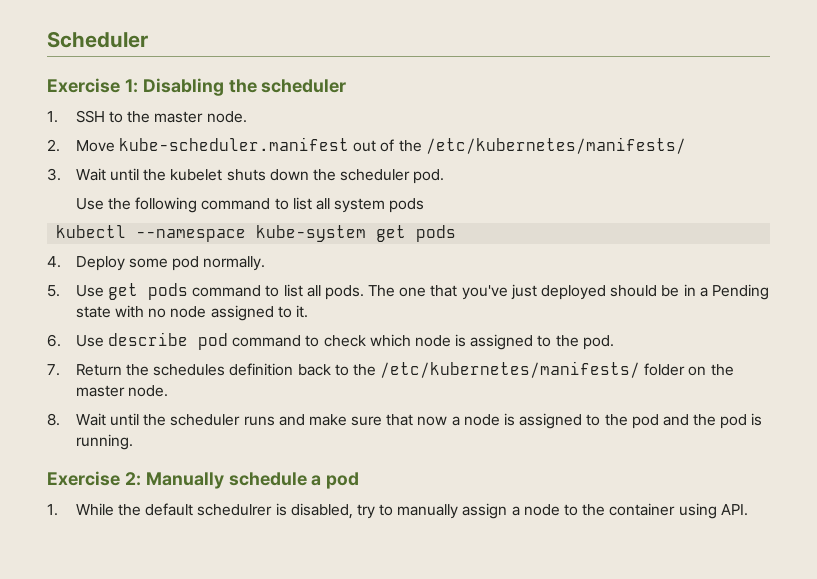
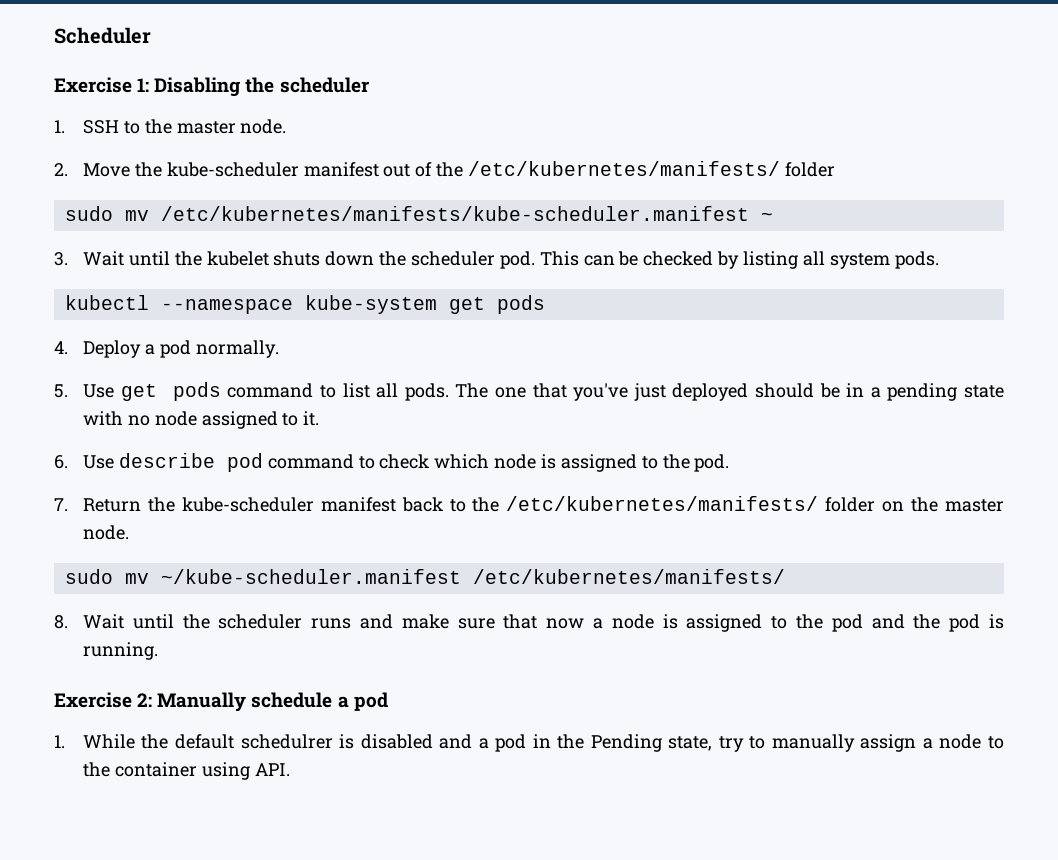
- 2. Move kube-scheduler.manifest out of the /etc/kubernetes/manifests/
+ 2. Move the kube-scheduler manifest out of the /etc/kubernetes/manifests/ folder
+ sudo mv /etc/kubernetes/manifests/kube-scheduler.manifest ~
- 3. Wait until the kubelet shuts down the scheduler pod.
- Use the following command to list all system pods
+ 3. Wait until the kubelet shuts down the scheduler pod. This can be checked by listing all system pods.
- 4. Deploy some pod normally.
+ 4. Deploy a pod normally.
- The one that you've just deployed should be in a Pending state with no node assigned to it.
+ The one that you've just deployed should be in a pending state with no node assigned to it.
- 7. Return the schedules definition back to the /etc/kubernetes/manifests/ folder on the master node.
+ 7. Return the kube-scheduler manifest back to the /etc/kubernetes/manifests/ folder on the master node.
+ sudo mv ~/kube-scheduler.manifest /etc/kubernetes/manifests/
- 1. While the default schedulrer is disabled, try to manually assign a node to the container using API.
+ 1. While the default schedulrer is disabled and a pod in the Pending state, try to manually assign a node to the container using API.

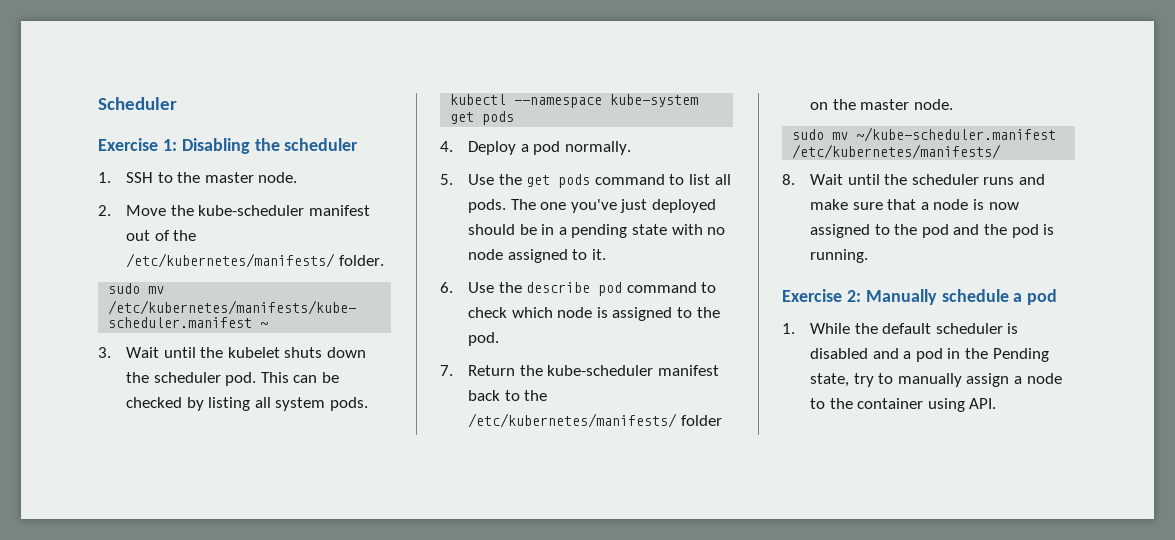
- 2. Move the kube-scheduler manifest out of the /etc/kubernetes/manifests/ folder
+ 2. Move the kube-scheduler manifest out of the /etc/kubernetes/manifests/ folder.
- 5. Use get pods command to list all pods.
+ 5. Use the get pods command to list all pods.
- The one that you've just deployed should be in a pending state with no node assigned to it.
+ The one you've just deployed should be in a pending state with no node assigned to it.
- 6. Use describe pod command to check which node is assigned to the pod.
+ 6. Use the describe pod command to check which node is assigned to the pod.
- 8. Wait until the scheduler runs and make sure that now a node is assigned to the pod and the pod is running.
+ 8. Wait until the scheduler runs and make sure that a node is now assigned to the pod and the pod is running.
- 1. While the default schedulrer is disabled and a pod in the Pending state, try to manually assign a node to the container using API.
+ 1. While the default scheduler is disabled and a pod in the Pending state, try to manually assign a node to the container using API.

